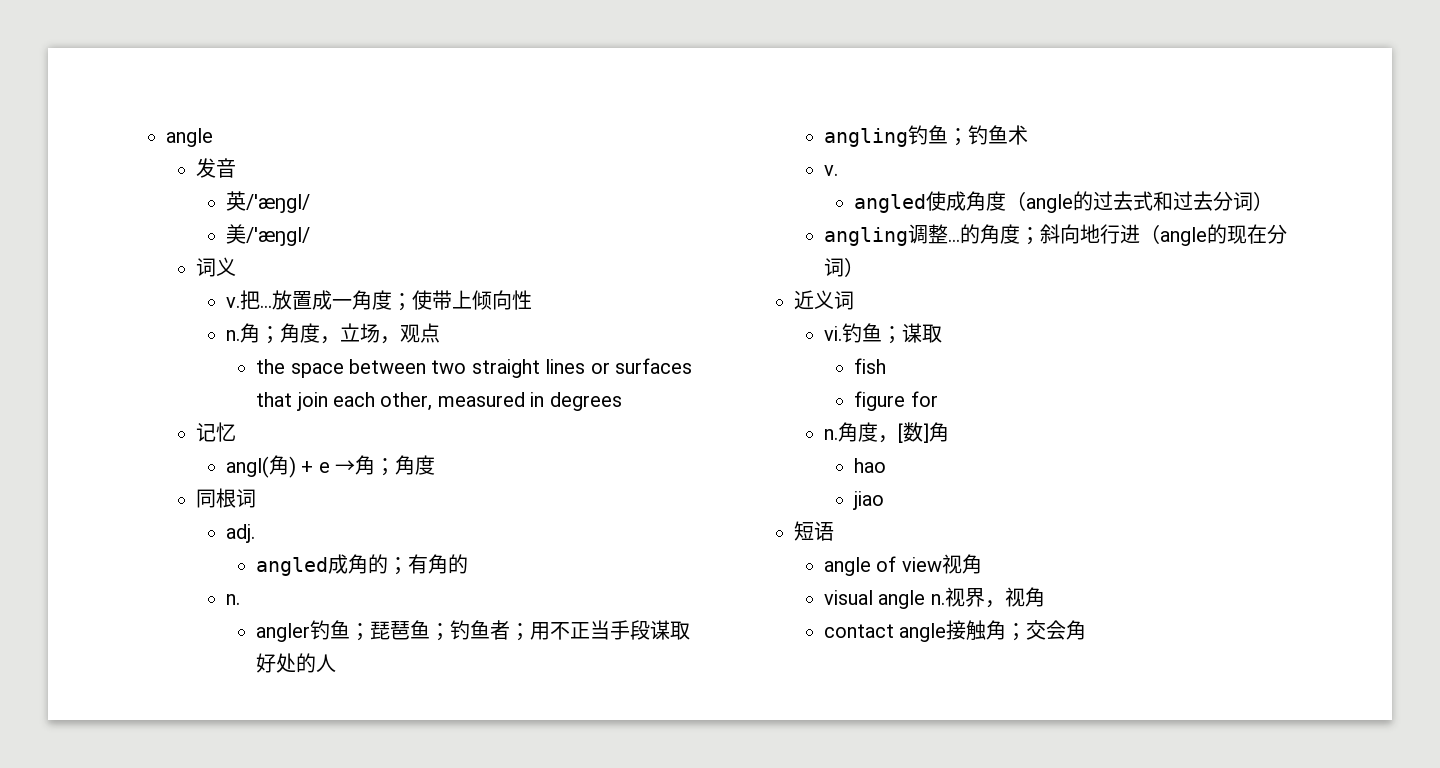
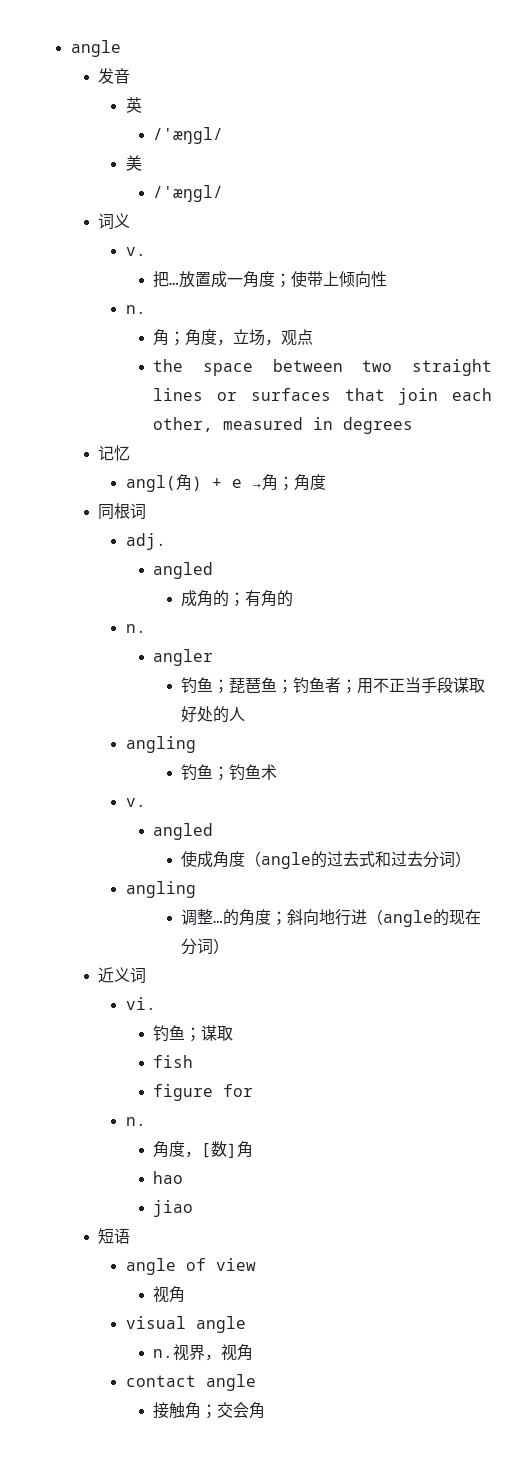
- 英/'æŋgl/
+ 英
+ /'æŋgl/
- 美/'æŋɡl/
+ 美
+ /'æŋɡl/
  词义
- v.把…
+ v.
+ 把…
  放置成一角度；使带上倾向性
- n.角；角度，立场，观点
+ n.
+ 角；角度，立场，观点
  adj.
- angled成角的；有角的
+ angled
+ 成角的；有角的
- angler钓鱼；琵琶鱼；钓鱼者；用不正当手段谋取好处的人
- angling钓鱼；钓鱼术
+ angler
+ 钓鱼；琵琶鱼；钓鱼者；用不正当手段谋取好处的人
+ angling
+ 钓鱼；钓鱼术
  v.
- angled使成角度（angle的过去式和过去分词）
- angling调整…
+ angled
+ 使成角度（angle的过去式和过去分词）
+ angling
+ 调整…
- vi.钓鱼；谋取
+ vi.
+ 钓鱼；谋取
  figure for
- n.角度，[数]角
+ n.
+ 角度，[数]角
- angle of view视角
+ angle of view
+ 视角
- visual angle n.
+ visual angle
+ n.
- contact angle接触角；交会角
+ contact angle
+ 接触角；交会角

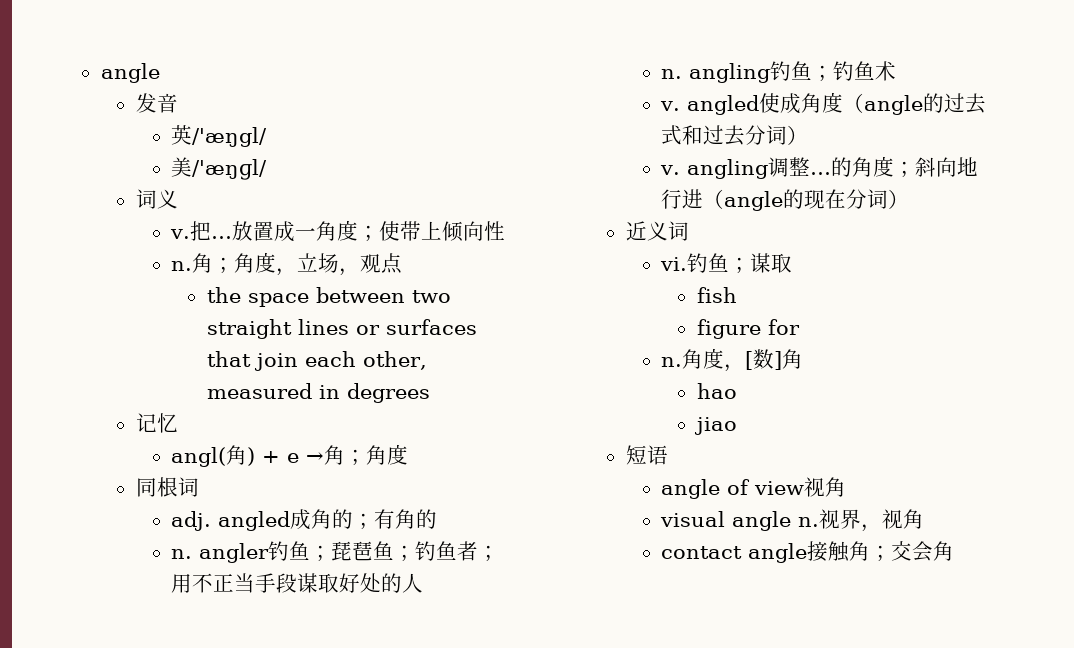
- 英
- /'æŋgl/
+ 英/'æŋgl/
- 美
- /'æŋɡl/
+ 美/'æŋɡl/
  词义
- v.
- 把…
+ v.把…
  放置成一角度；使带上倾向性
- n.
- 角；角度，立场，观点
+ n.角；角度，立场，观点
- adj.
- angled
- 成角的；有角的
- n.
- angler
- 钓鱼；琵琶鱼；钓鱼者；用不正当手段谋取好处的人
- angling
- 钓鱼；钓鱼术
- v.
- angled
- 使成角度（angle的过去式和过去分词）
- angling
- 调整…
+ adj. angled成角的；有角的
+ n. angler钓鱼；琵琶鱼；钓鱼者；用不正当手段谋取好处的人
+ n. angling钓鱼；钓鱼术
+ v. angled使成角度（angle的过去式和过去分词）
+ v. angling调整…
- vi.
- 钓鱼；谋取
+ vi.钓鱼；谋取
  figure for
- n.
- 角度，[数]角
+ n.角度，[数]角
- angle of view
- 视角
+ angle of view视角
- visual angle
- n.
+ visual angle n.
- contact angle
- 接触角；交会角
+ contact angle接触角；交会角

